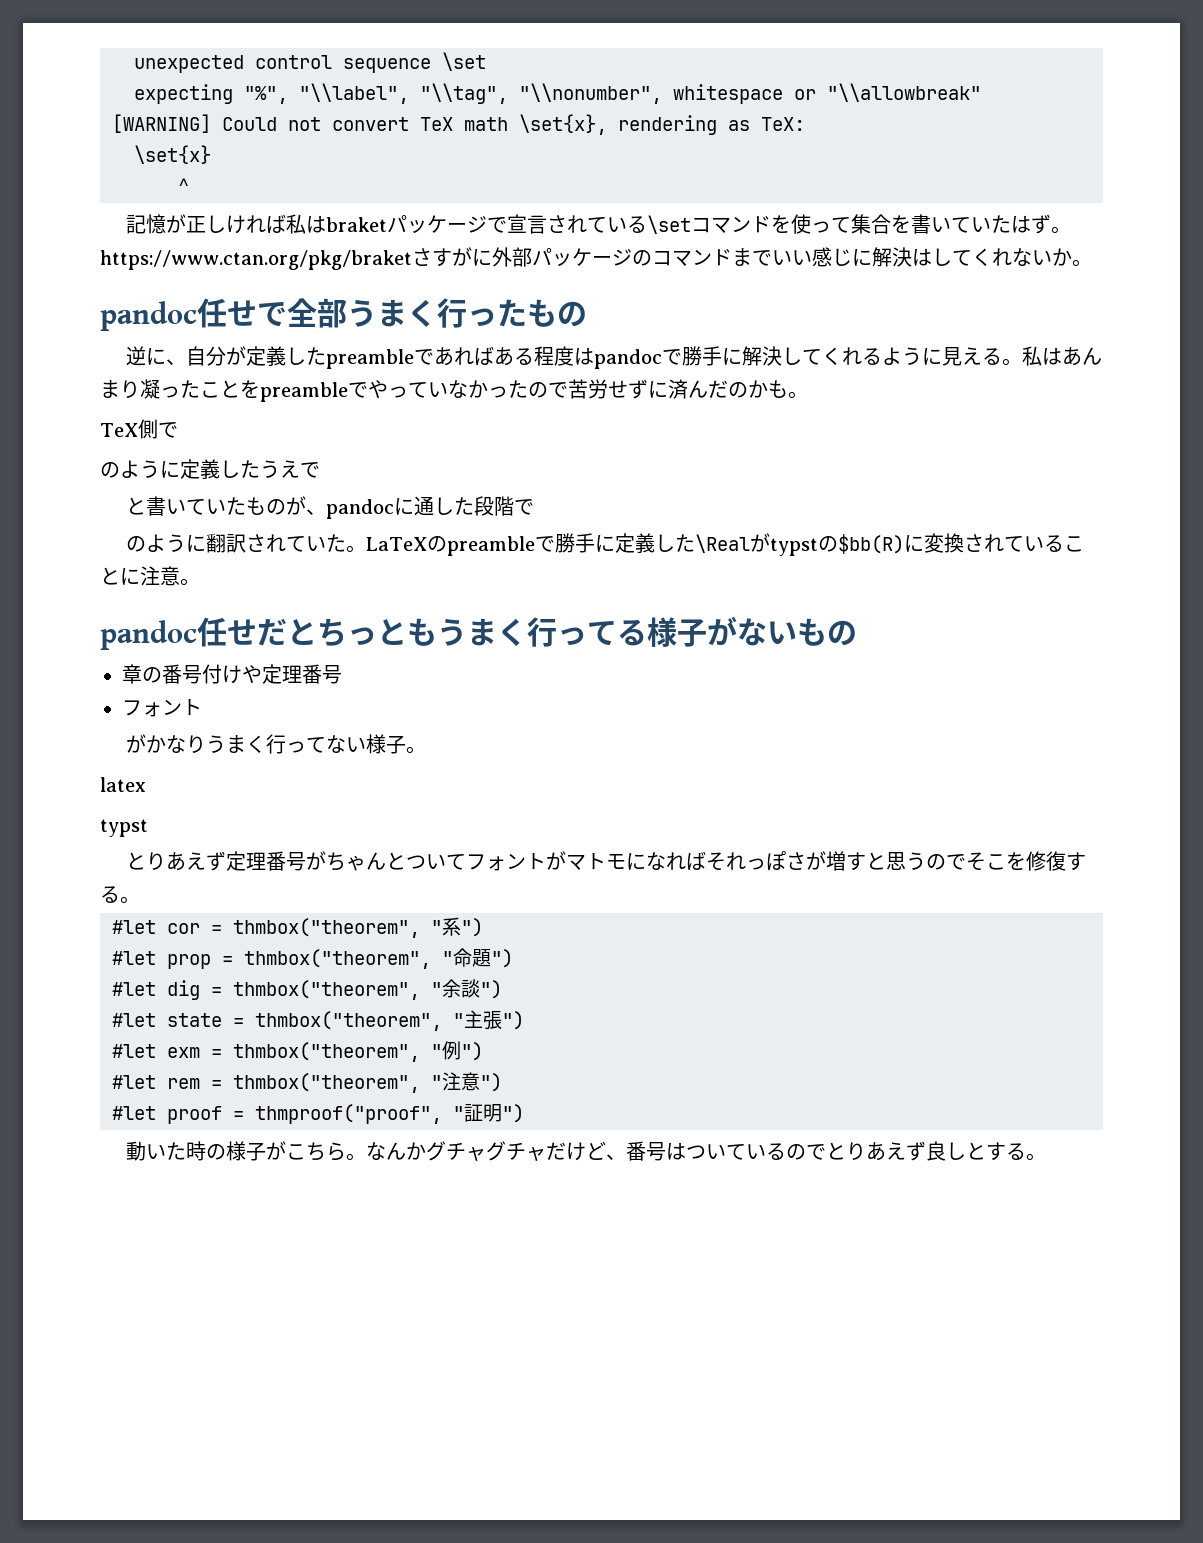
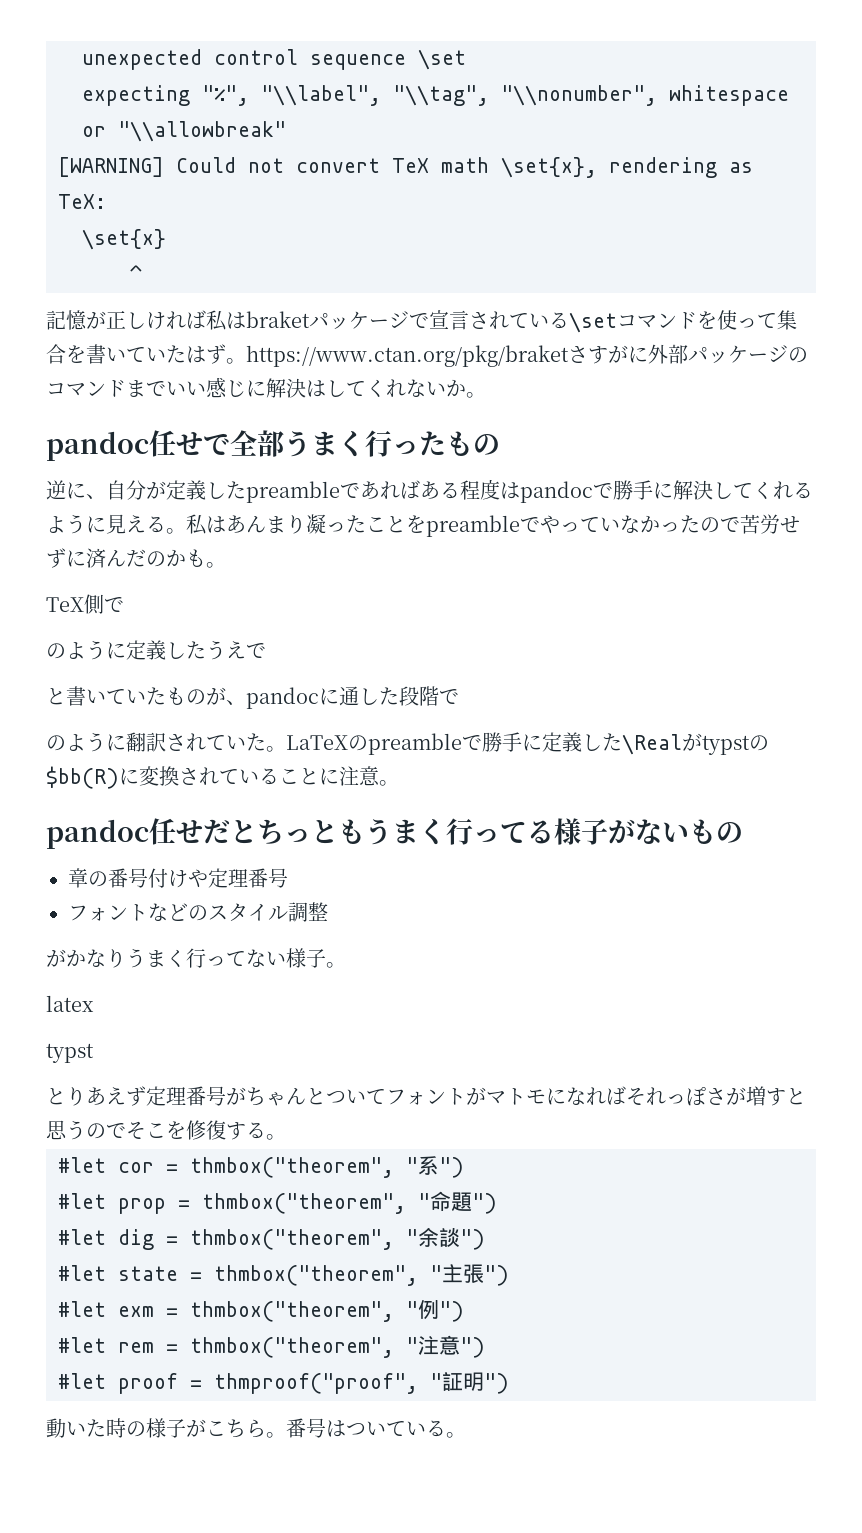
  章の番号付けや定理番号
- フォント
+ フォントなどのスタイル調整
- なんかグチャグチャだけど、番号はついているのでとりあえず良しとする。
+ 番号はついている。

